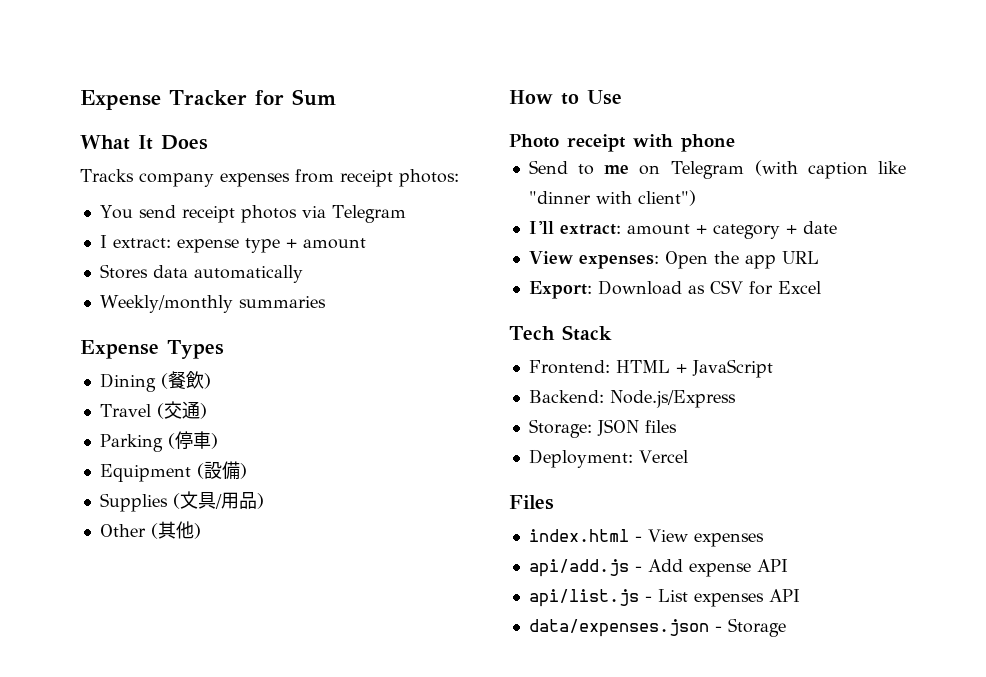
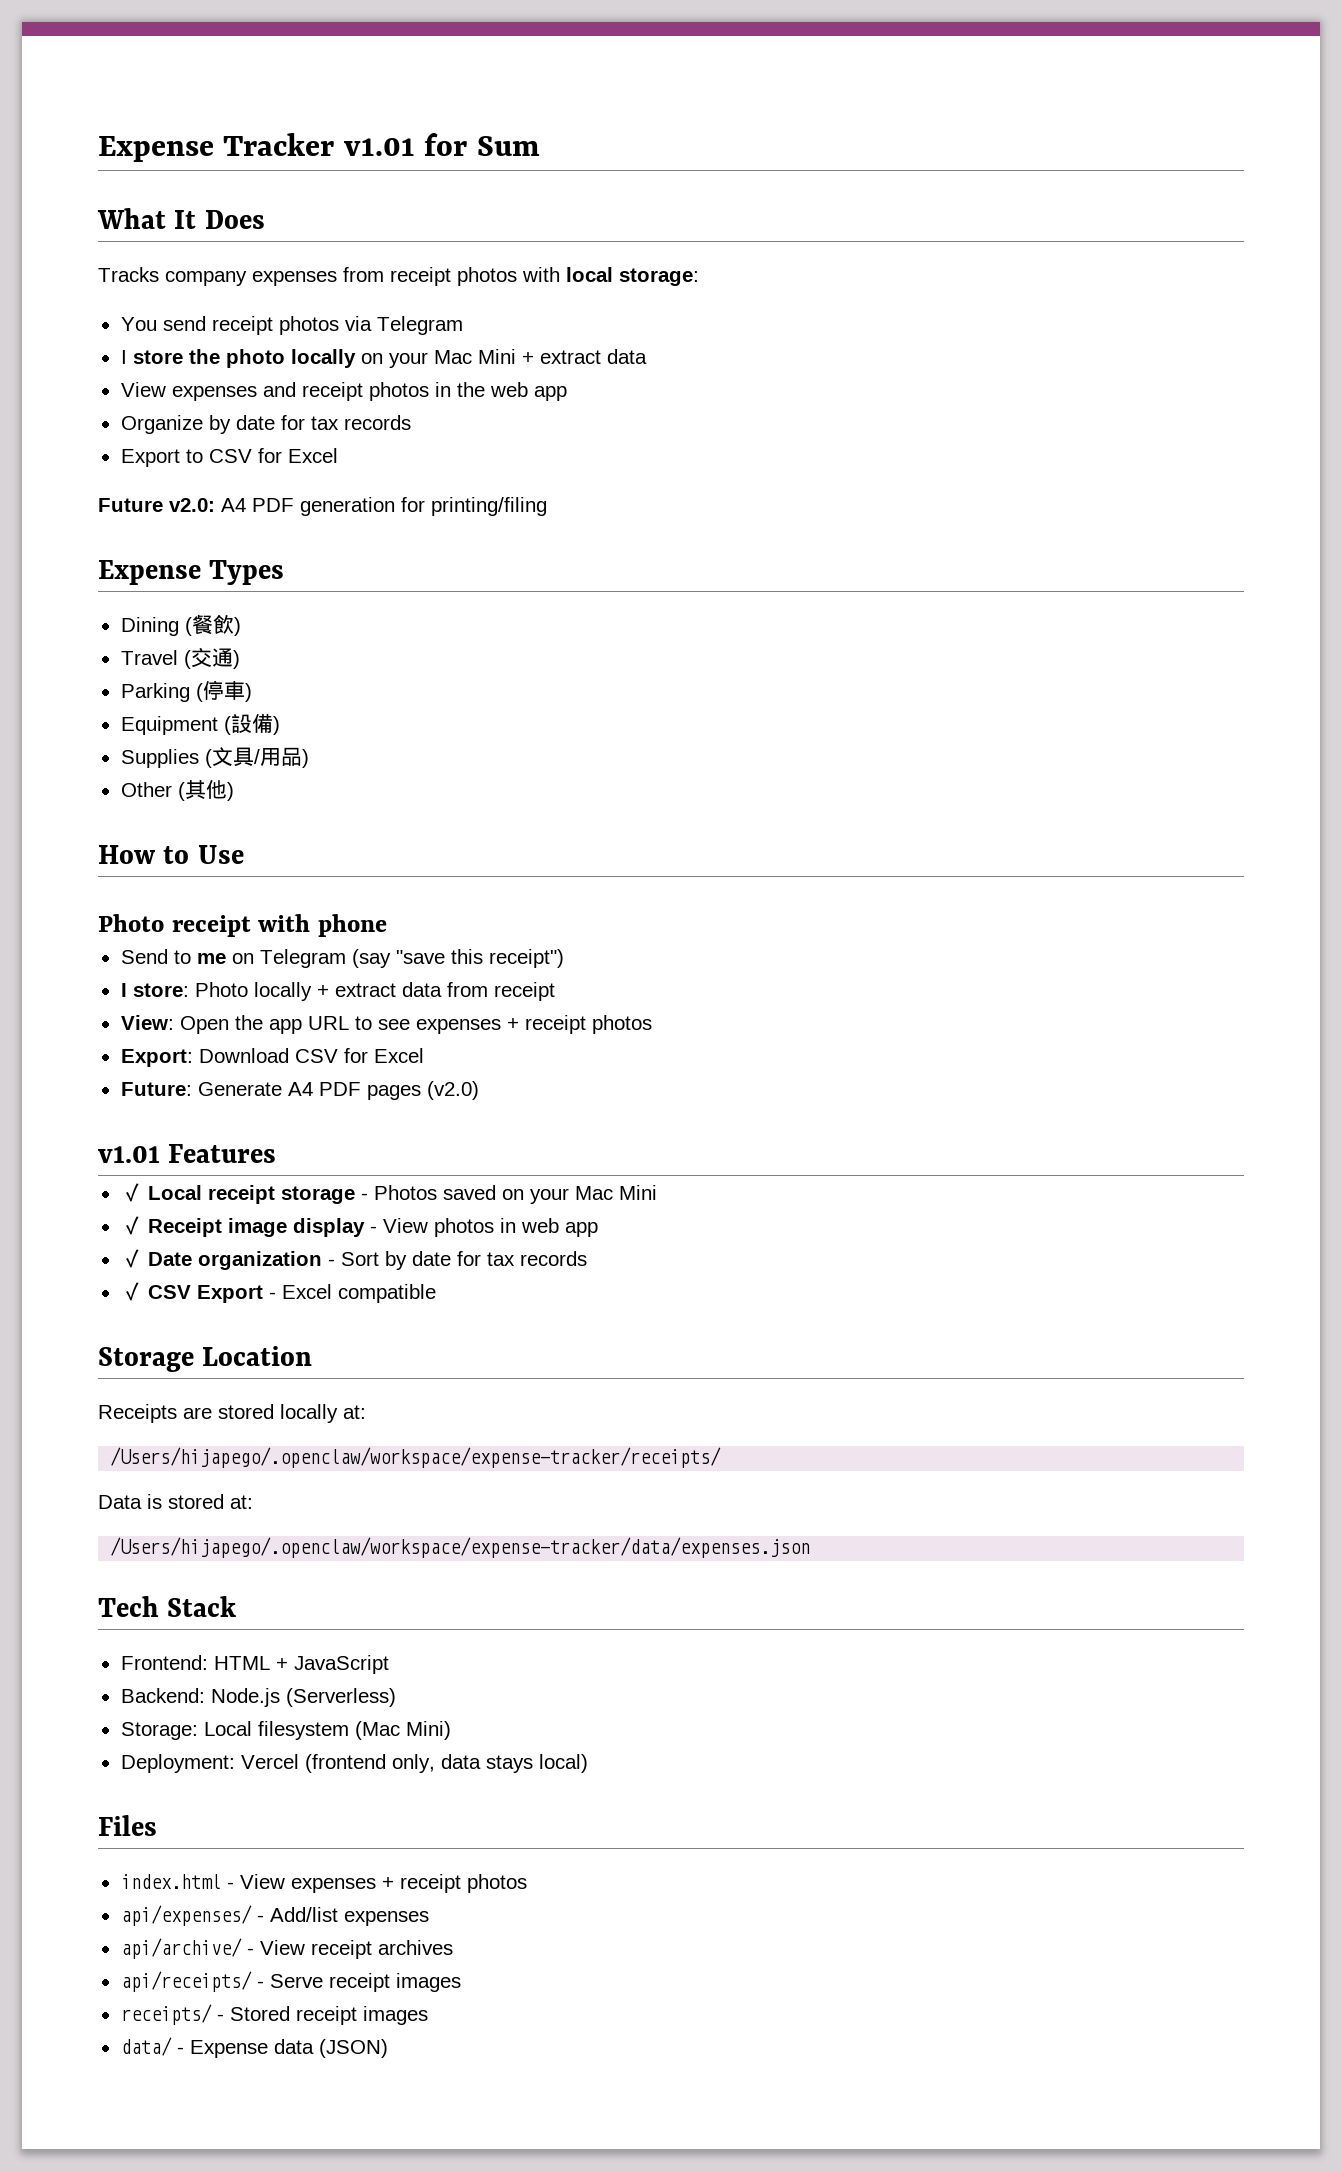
- Expense Tracker for Sum
+ Expense Tracker v1.01 for Sum
- Tracks company expenses from receipt photos:
+ Tracks company expenses from receipt photos with local storage:
- I extract: expense type + amount
- Stores data automatically
- Weekly/monthly summaries
+ I store the photo locally on your Mac Mini + extract data
+ View expenses and receipt photos in the web app
+ Organize by date for tax records
+ Export to CSV for Excel
+ Future v2.0: A4 PDF generation for printing/filing
- Send to me on Telegram (with caption like "dinner with client")
- I'll extract: amount + category + date
- View expenses: Open the app URL
+ Send to me on Telegram (say "save this receipt")
+ I store: Photo locally + extract data from receipt
+ View: Open the app URL to see expenses + receipt photos
- Export: Download as CSV for Excel
+ Export: Download CSV for Excel
+ Future: Generate A4 PDF pages (v2.0)
+ v1.01 Features
+ ✓ Local receipt storage - Photos saved on your Mac Mini
+ ✓ Receipt image display - View photos in web app
+ ✓ Date organization - Sort by date for tax records
+ ✓ CSV Export - Excel compatible
+ Storage Location
+ Receipts are stored locally at:
+ /Users/hijapego/.openclaw/workspace/expense-tracker/receipts/
+ Data is stored at:
+ /Users/hijapego/.openclaw/workspace/expense-tracker/data/expenses.json
- Backend: Node.js/Express
+ Backend: Node.js (Serverless)
- Storage: JSON files
- Deployment: Vercel
+ Storage: Local filesystem (Mac Mini)
+ Deployment: Vercel (frontend only, data stays local)
- index.html - View expenses
- api/add.js - Add expense API
- api/list.js - List expenses API
- data/expenses.json - Storage
+ index.html - View expenses + receipt photos
+ api/expenses/ - Add/list expenses
+ api/archive/ - View receipt archives
+ api/receipts/ - Serve receipt images
+ receipts/ - Stored receipt images
+ data/ - Expense data (JSON)

